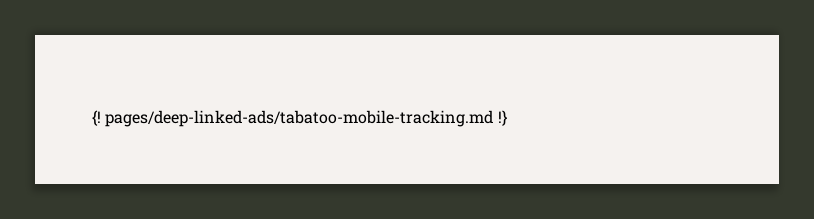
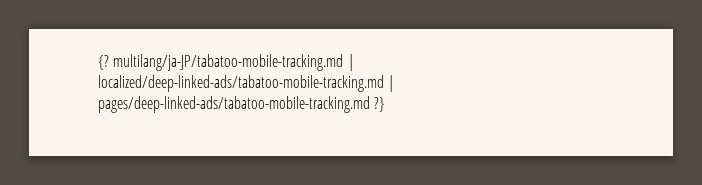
- {! pages/deep-linked-ads/tabatoo-mobile-tracking.md !}
+ {? multilang/ja-JP/tabatoo-mobile-tracking.md | localized/deep-linked-ads/tabatoo-mobile-tracking.md | pages/deep-linked-ads/tabatoo-mobile-tracking.md ?}

